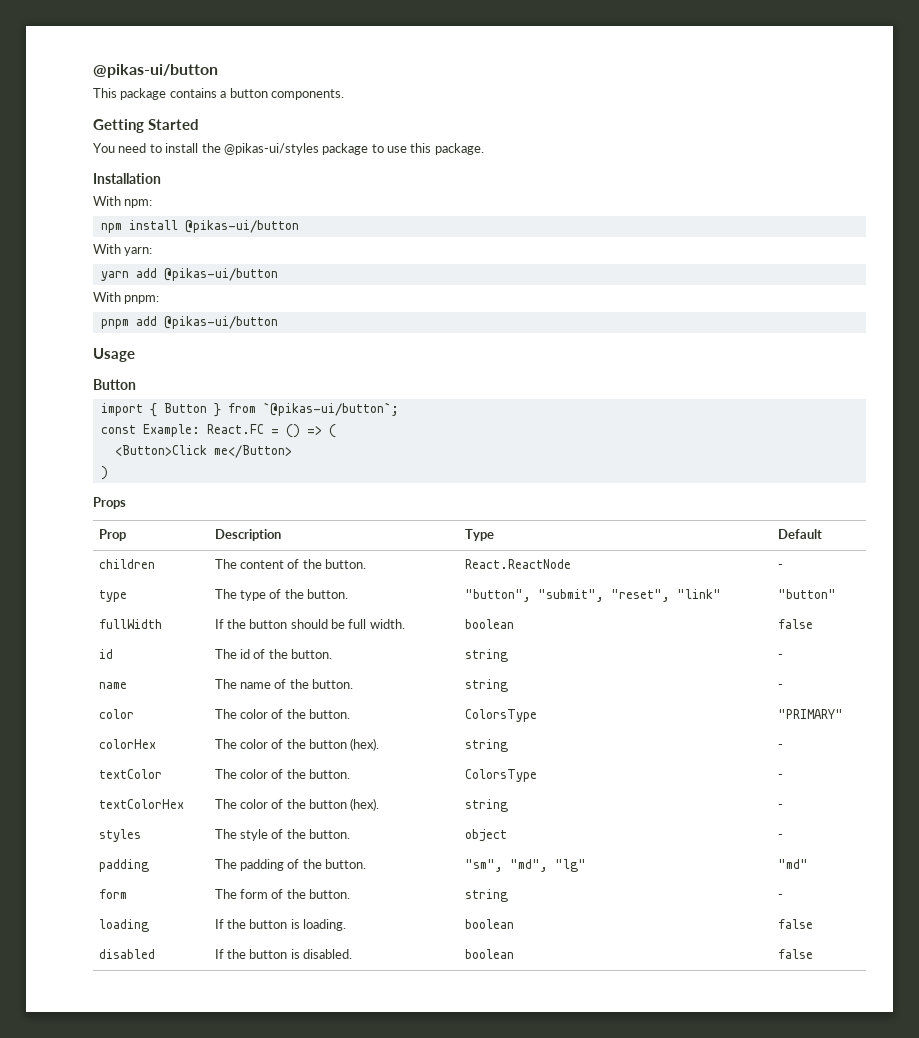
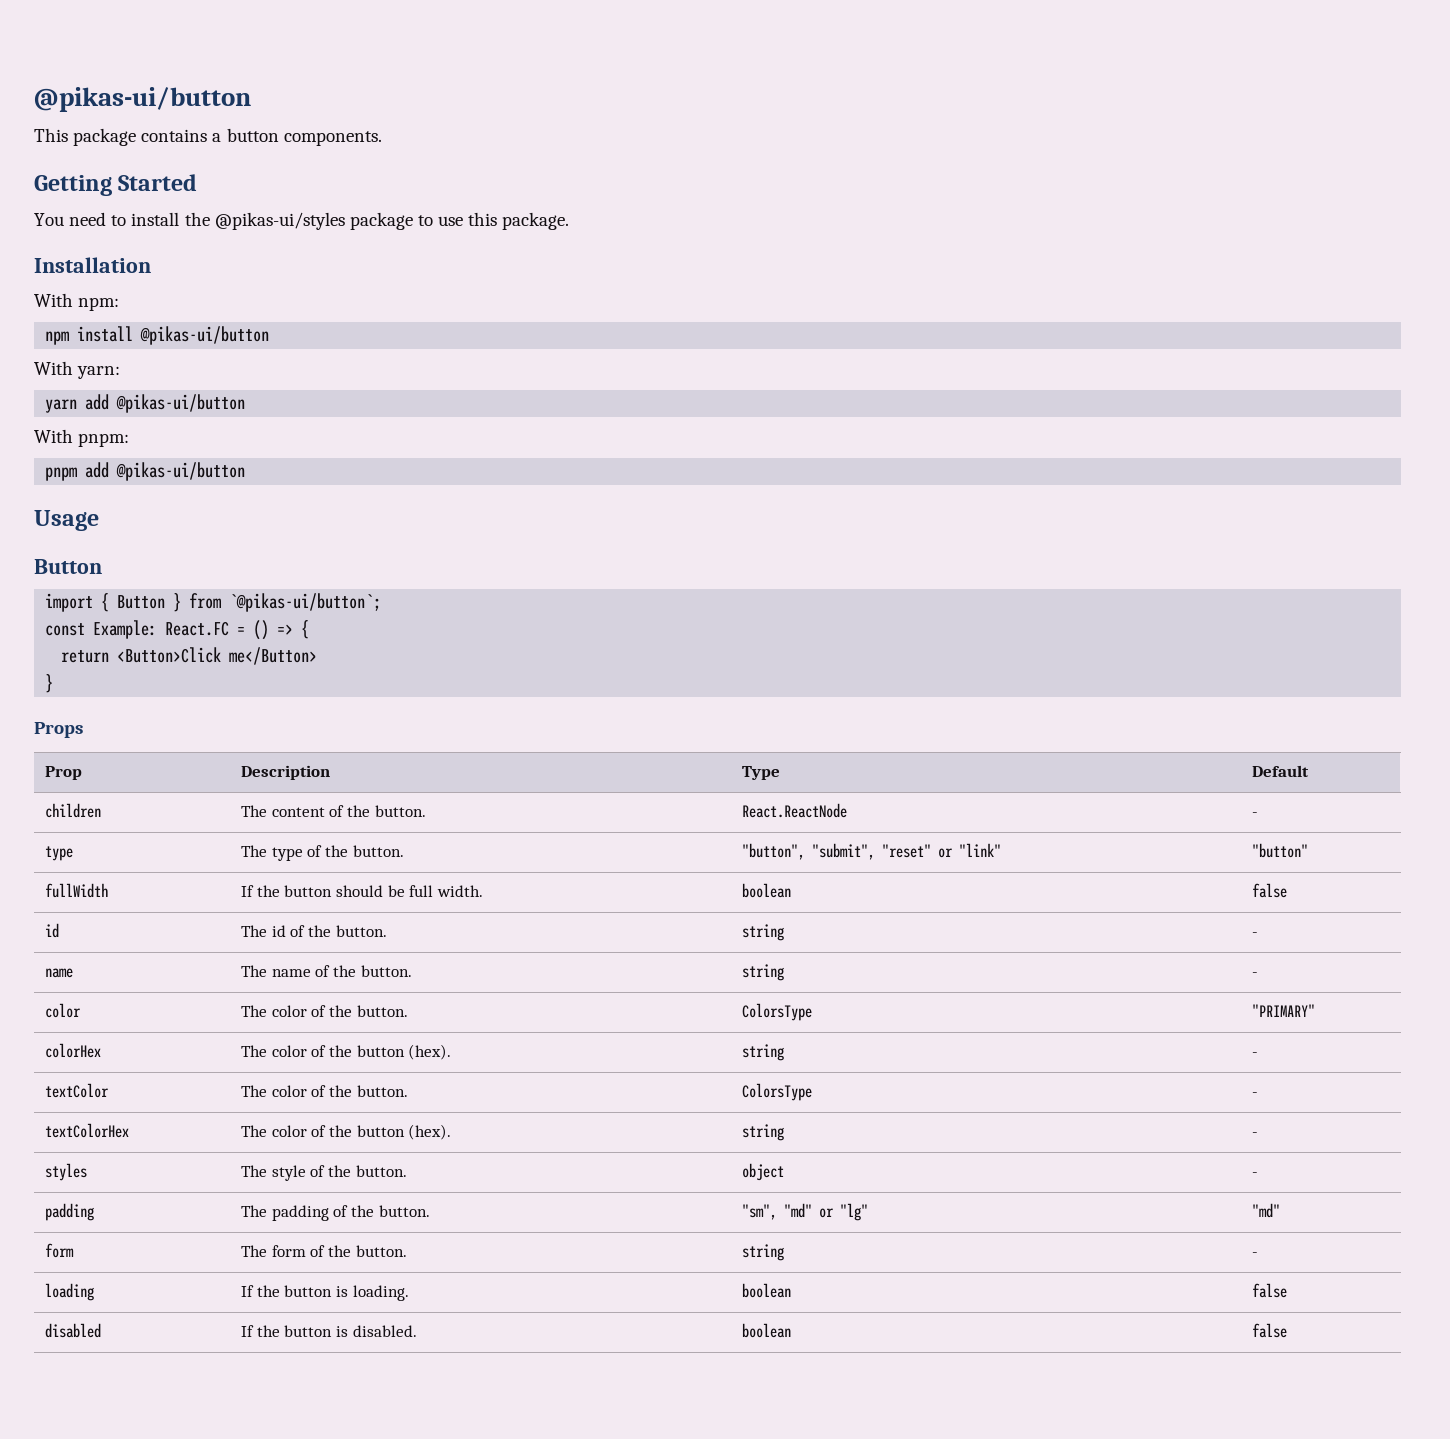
- const Example: React.FC = () => (
- <Button>Click me</Button>
- )
+ const Example: React.FC = () => {
+ return <Button>Click me</Button>
+ }
- type | The type of the button. | "button", "submit", "reset", "link" | "button"
+ type | The type of the button. | "button", "submit", "reset" or "link" | "button"
- padding | The padding of the button. | "sm", "md", "lg" | "md"
+ padding | The padding of the button. | "sm", "md" or "lg" | "md"

